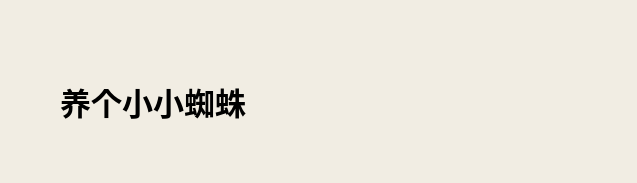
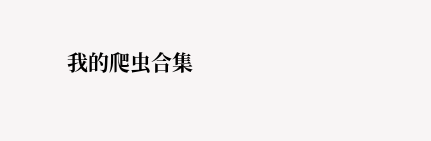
- 养个小小蜘蛛
+ 我的爬虫合集

